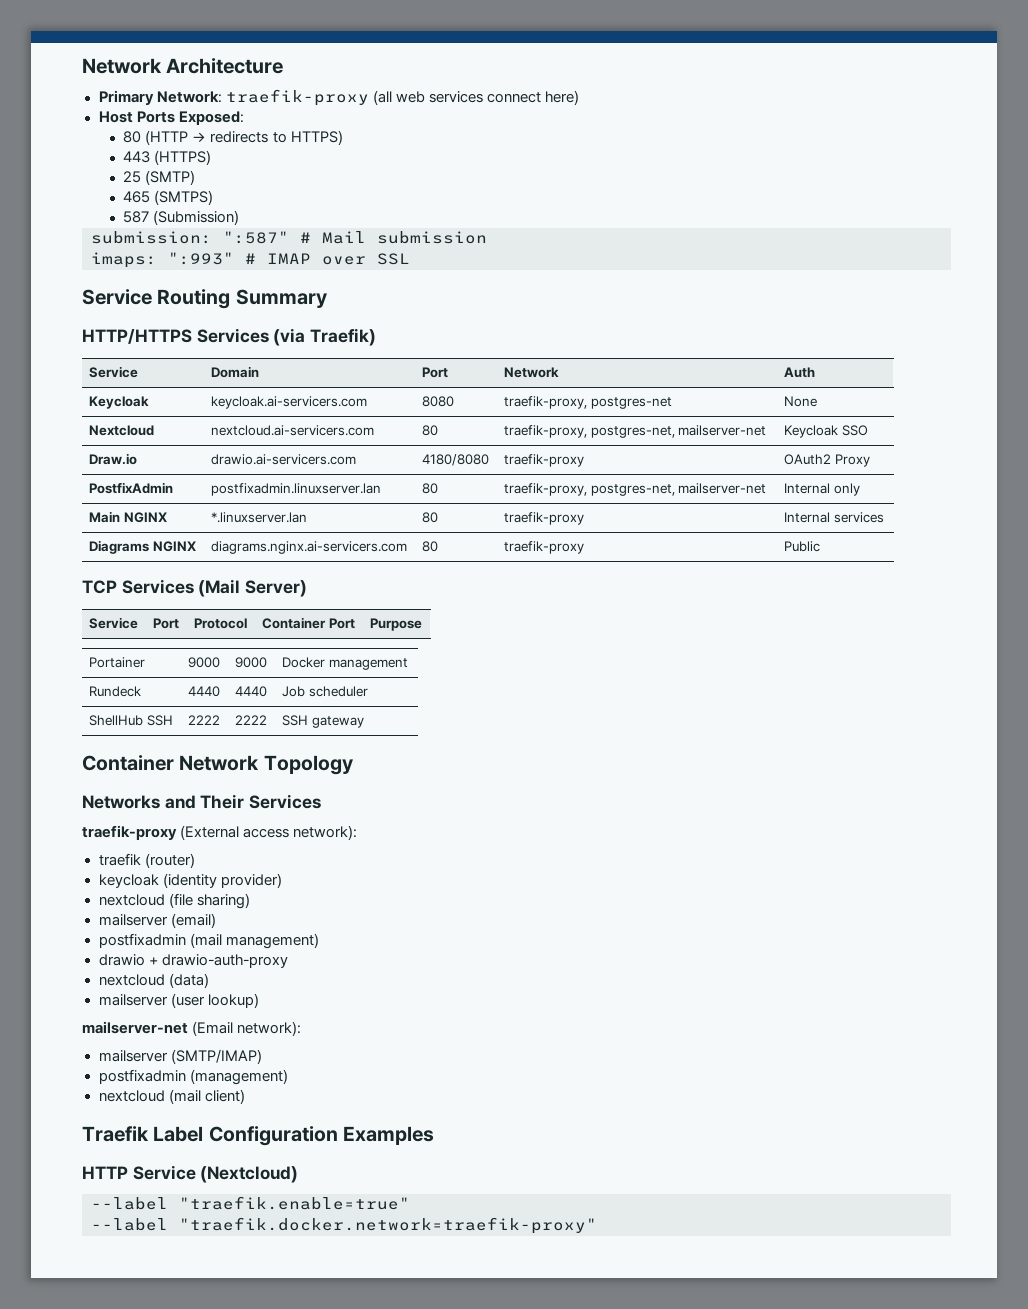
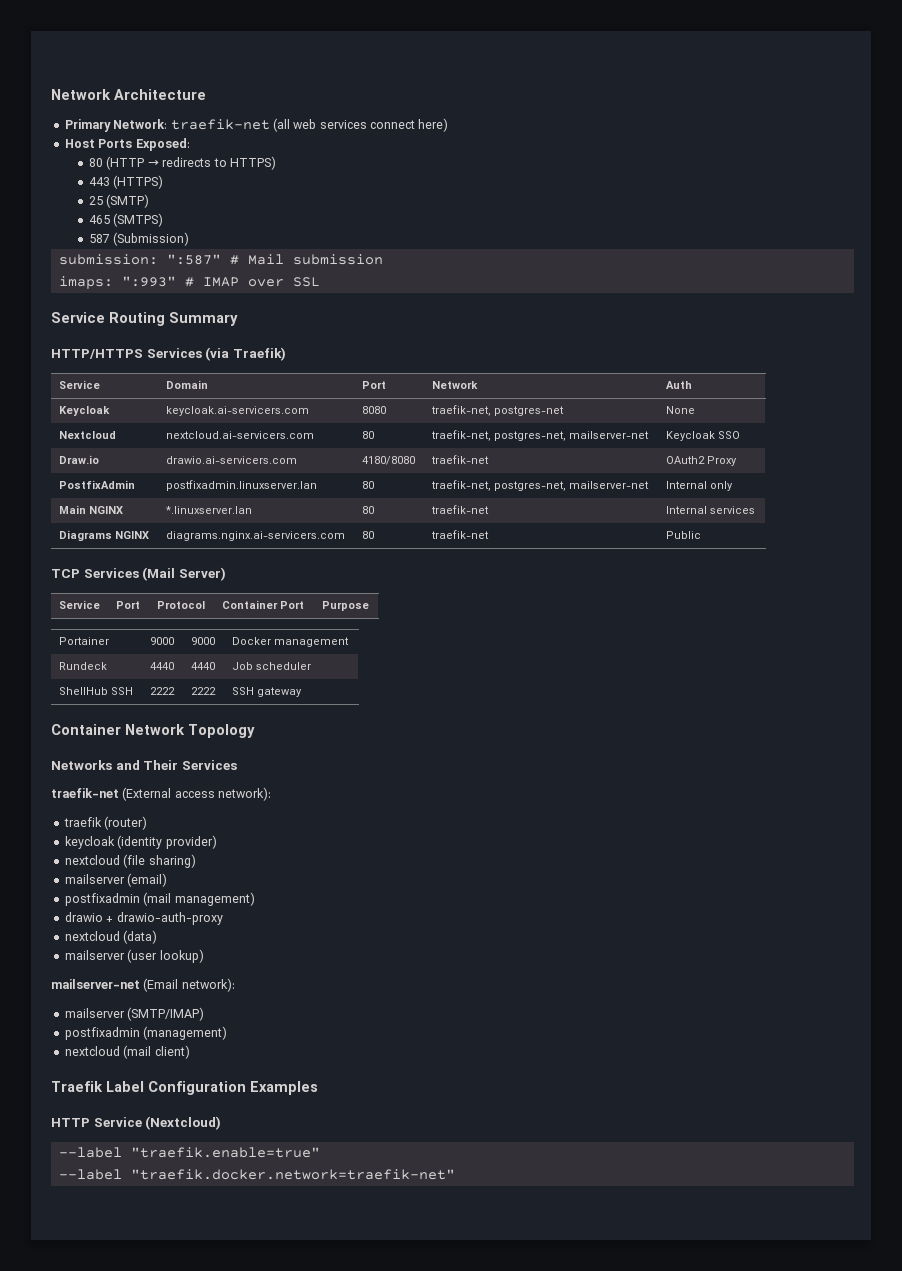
- Primary Network: traefik-proxy (all web services connect here)
+ Primary Network: traefik-net (all web services connect here)
- Keycloak | keycloak.ai-servicers.com | 8080 | traefik-proxy, postgres-net | None
+ Keycloak | keycloak.ai-servicers.com | 8080 | traefik-net, postgres-net | None
- Nextcloud | nextcloud.ai-servicers.com | 80 | traefik-proxy, postgres-net, mailserver-net | Keycloak SSO
+ Nextcloud | nextcloud.ai-servicers.com | 80 | traefik-net, postgres-net, mailserver-net | Keycloak SSO
- Draw.io | drawio.ai-servicers.com | 4180/8080 | traefik-proxy | OAuth2 Proxy
+ Draw.io | drawio.ai-servicers.com | 4180/8080 | traefik-net | OAuth2 Proxy
- PostfixAdmin | postfixadmin.linuxserver.lan | 80 | traefik-proxy, postgres-net, mailserver-net | Internal only
+ PostfixAdmin | postfixadmin.linuxserver.lan | 80 | traefik-net, postgres-net, mailserver-net | Internal only
- Main NGINX | *.linuxserver.lan | 80 | traefik-proxy | Internal services
+ Main NGINX | *.linuxserver.lan | 80 | traefik-net | Internal services
- Diagrams NGINX | diagrams.nginx.ai-servicers.com | 80 | traefik-proxy | Public
+ Diagrams NGINX | diagrams.nginx.ai-servicers.com | 80 | traefik-net | Public
- traefik-proxy (External access network):
+ traefik-net (External access network):
- --label "traefik.docker.network=traefik-proxy"
+ --label "traefik.docker.network=traefik-net"

